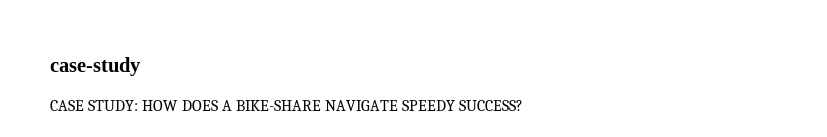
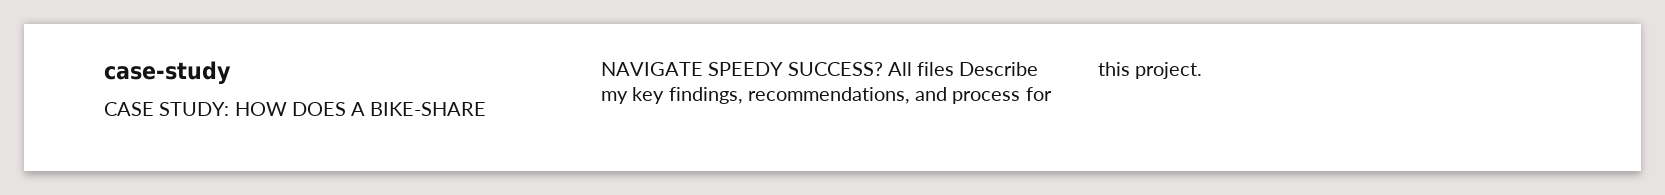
+ All files Describe my key findings, recommendations, and process for this project.

